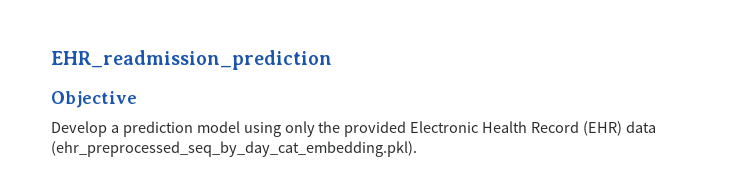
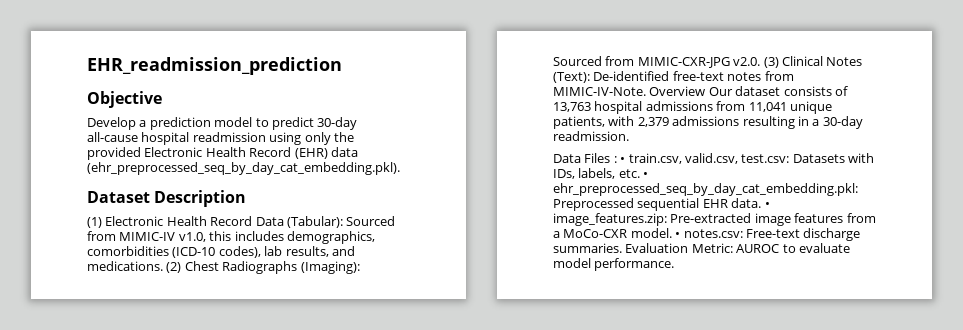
- Develop a prediction model using only the provided Electronic Health Record (EHR) data (ehr_preprocessed_seq_by_day_cat_embedding.pkl).
+ Develop a prediction model to predict 30-day all-cause hospital readmission using only the provided Electronic Health Record (EHR) data (ehr_preprocessed_seq_by_day_cat_embedding.pkl).
+ Dataset Description
+ (1) Electronic Health Record Data (Tabular): Sourced from MIMIC-IV v1.0, this includes demographics, comorbidities (ICD-10 codes), lab results, and medications. (2) Chest Radiographs (Imaging): Sourced from MIMIC-CXR-JPG v2.0. (3) Clinical Notes (Text): De-identified free-text notes from MIMIC-IV-Note. Overview Our dataset consists of 13,763 hospital admissions from 11,041 unique patients, with 2,379 admissions resulting in a 30-day readmission.
+ Data Files : • train.csv, valid.csv, test.csv: Datasets with IDs, labels, etc. • ehr_preprocessed_seq_by_day_cat_embedding.pkl: Preprocessed sequential EHR data. • image_features.zip: Pre-extracted image features from a MoCo-CXR model. • notes.csv: Free-text discharge summaries. Evaluation Metric: AUROC to evaluate model performance.

